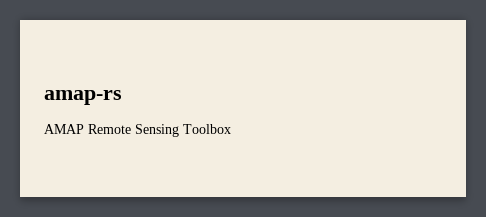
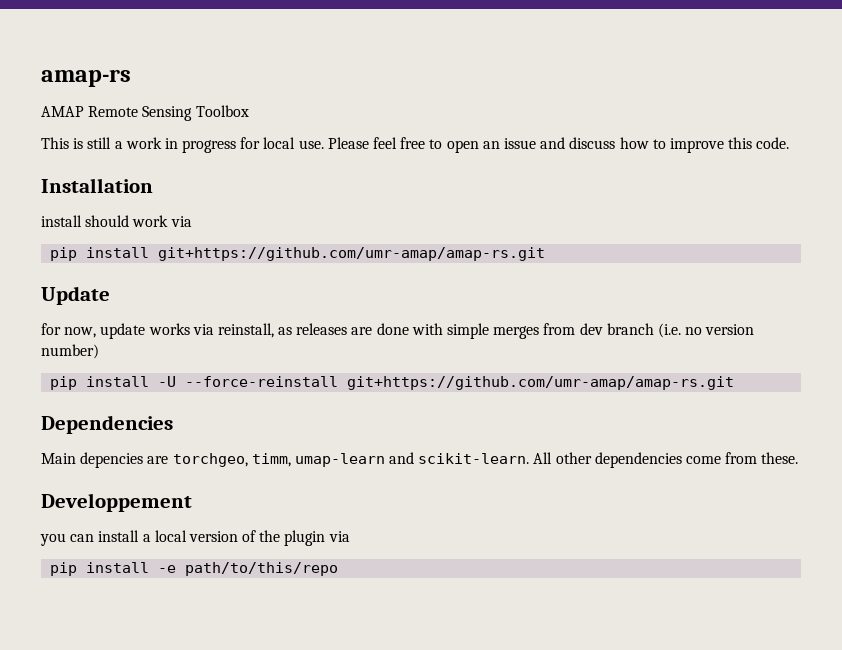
+ This is still a work in progress for local use. Please feel free to open an issue and discuss how to improve this code.
+ Installation
+ install should work via
+ pip install git+https://github.com/umr-amap/amap-rs.git
+ Update
+ for now, update works via reinstall, as releases are done with simple merges from dev branch (i.e. no version number)
+ pip install -U --force-reinstall git+https://github.com/umr-amap/amap-rs.git
+ Dependencies
+ Main depencies are torchgeo, timm, umap-learn and scikit-learn. All other dependencies come from these.
+ Developpement
+ you can install a local version of the plugin via
+ pip install -e path/to/this/repo

